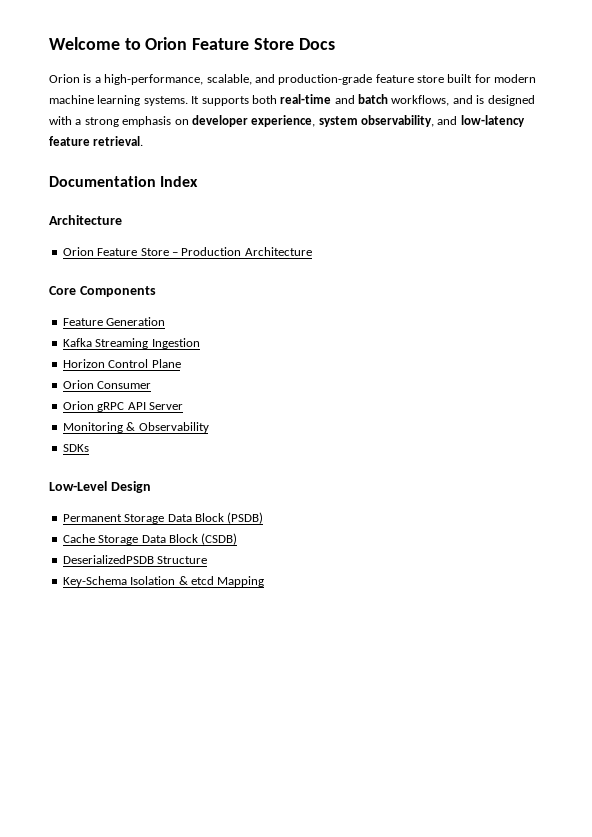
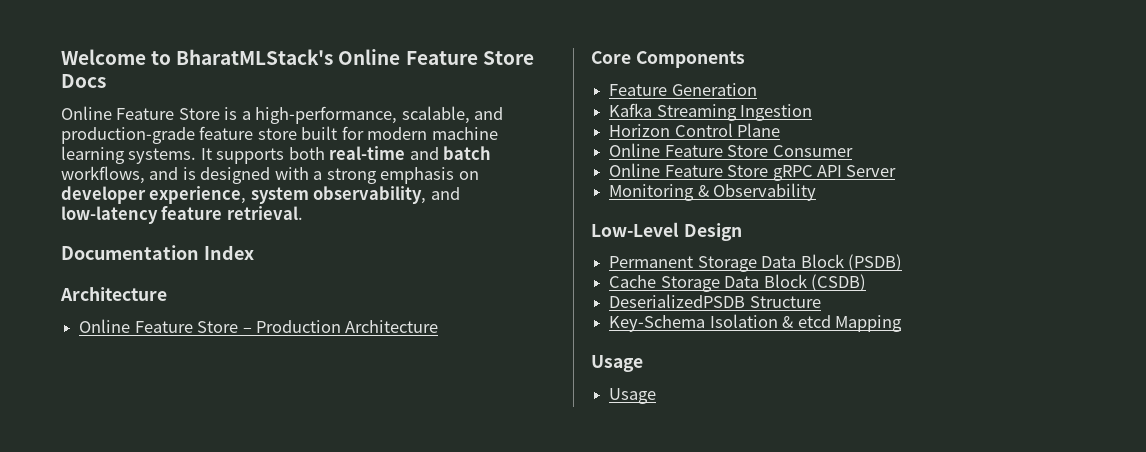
- Welcome to Orion Feature Store Docs
+ Welcome to BharatMLStack's Online Feature Store Docs
- Orion is a high-performance, scalable, and production-grade feature store built for modern machine learning systems.
+ Online Feature Store is a high-performance, scalable, and production-grade feature store built for modern machine learning systems.
- Orion Feature Store – Production Architecture
+ Online Feature Store – Production Architecture
- Orion Consumer
- Orion gRPC API Server
+ Online Feature Store Consumer
+ Online Feature Store gRPC API Server
- SDKs
  Key-Schema Isolation & etcd Mapping
+ Usage
+ Usage

